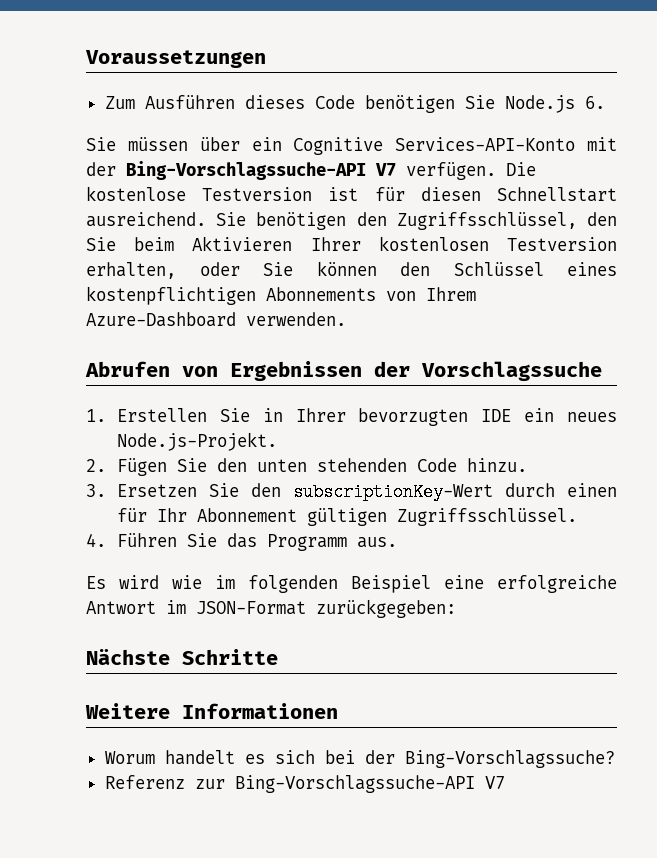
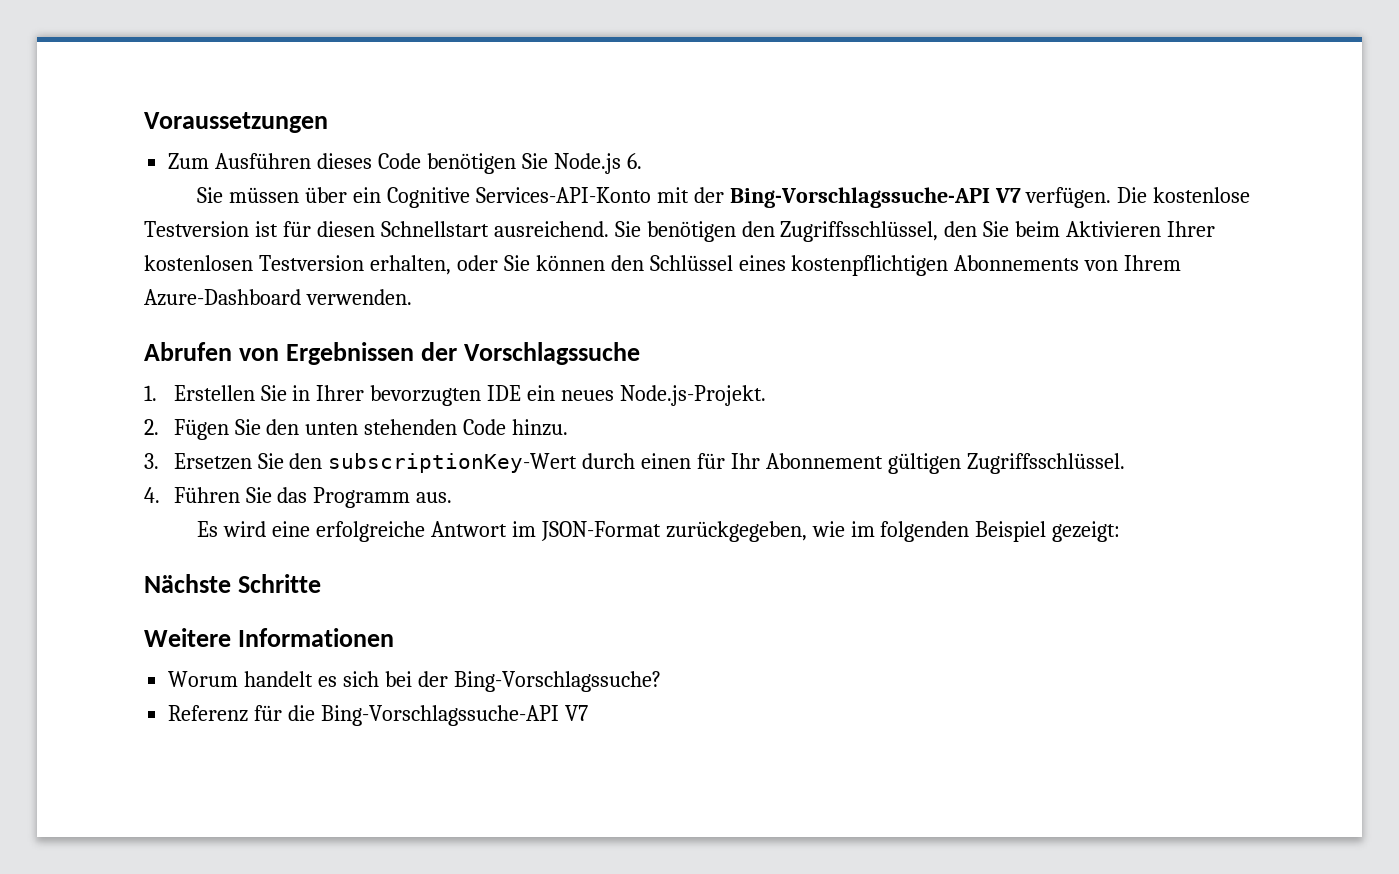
- Es wird wie im folgenden Beispiel eine erfolgreiche Antwort im JSON-Format zurückgegeben:
+ Es wird eine erfolgreiche Antwort im JSON-Format zurückgegeben, wie im folgenden Beispiel gezeigt:
- Referenz zur Bing-Vorschlagssuche-API V7
+ Referenz für die Bing-Vorschlagssuche-API V7

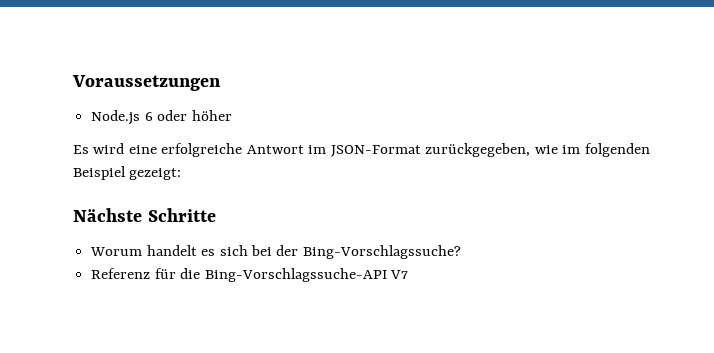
- Zum Ausführen dieses Code benötigen Sie Node.js 6.
- Sie müssen über ein Cognitive Services-API-Konto mit der Bing-Vorschlagssuche-API V7 verfügen. Die kostenlose Testversion ist für diesen Schnellstart ausreichend. Sie benötigen den Zugriffsschlüssel, den Sie beim Aktivieren Ihrer kostenlosen Testversion erhalten, oder Sie können den Schlüssel eines kostenpflichtigen Abonnements von Ihrem Azure-Dashboard verwenden.
- Abrufen von Ergebnissen der Vorschlagssuche
- 1. Erstellen Sie in Ihrer bevorzugten IDE ein neues Node.js-Projekt.
- 2. Fügen Sie den unten stehenden Code hinzu.
- 3. Ersetzen Sie den subscriptionKey-Wert durch einen für Ihr Abonnement gültigen Zugriffsschlüssel.
- 4. Führen Sie das Programm aus.
+ Node.js 6 oder höher
- Weitere Informationen

